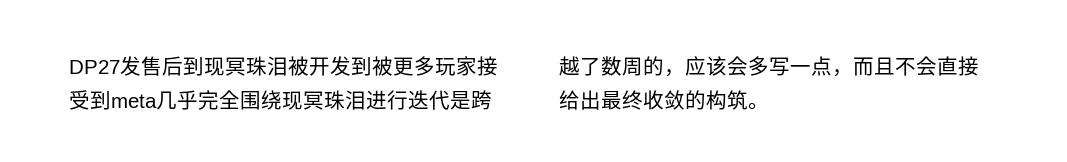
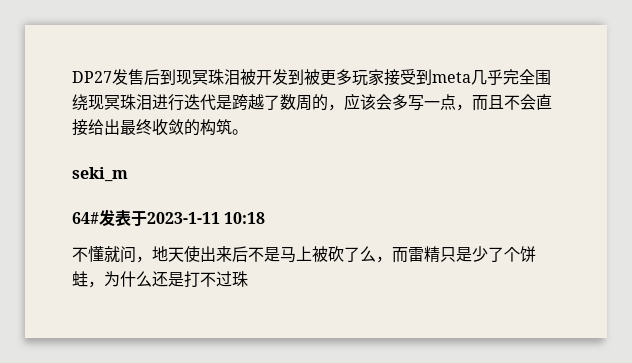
+ seki_m
+ 64#发表于2023-1-11 10:18
+ 不懂就问，地天使出来后不是马上被砍了么，而雷精只是少了个饼蛙，为什么还是打不过珠

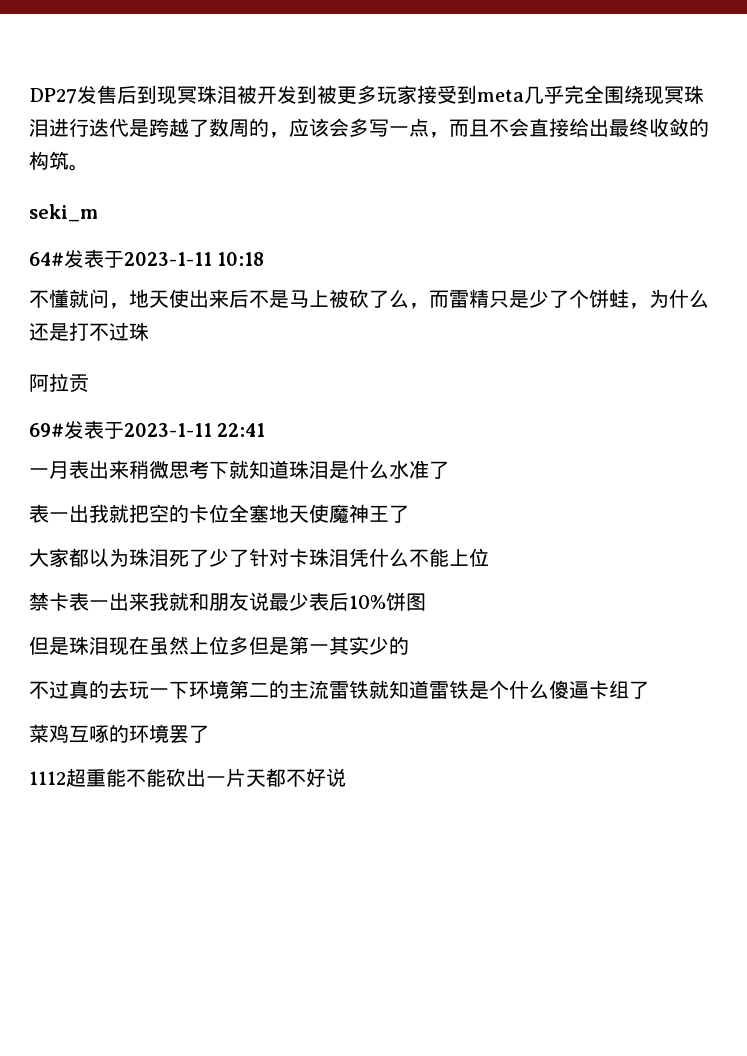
+ 阿拉贡
+ 69#发表于2023-1-11 22:41
+ 一月表出来稍微思考下就知道珠泪是什么水准了
+ 表一出我就把空的卡位全塞地天使魔神王了
+ 大家都以为珠泪死了少了针对卡珠泪凭什么不能上位
+ 禁卡表一出来我就和朋友说最少表后10%饼图
+ 但是珠泪现在虽然上位多但是第一其实少的
+ 不过真的去玩一下环境第二的主流雷铁就知道雷铁是个什么傻逼卡组了
+ 菜鸡互啄的环境罢了
+ 1112超重能不能砍出一片天都不好说

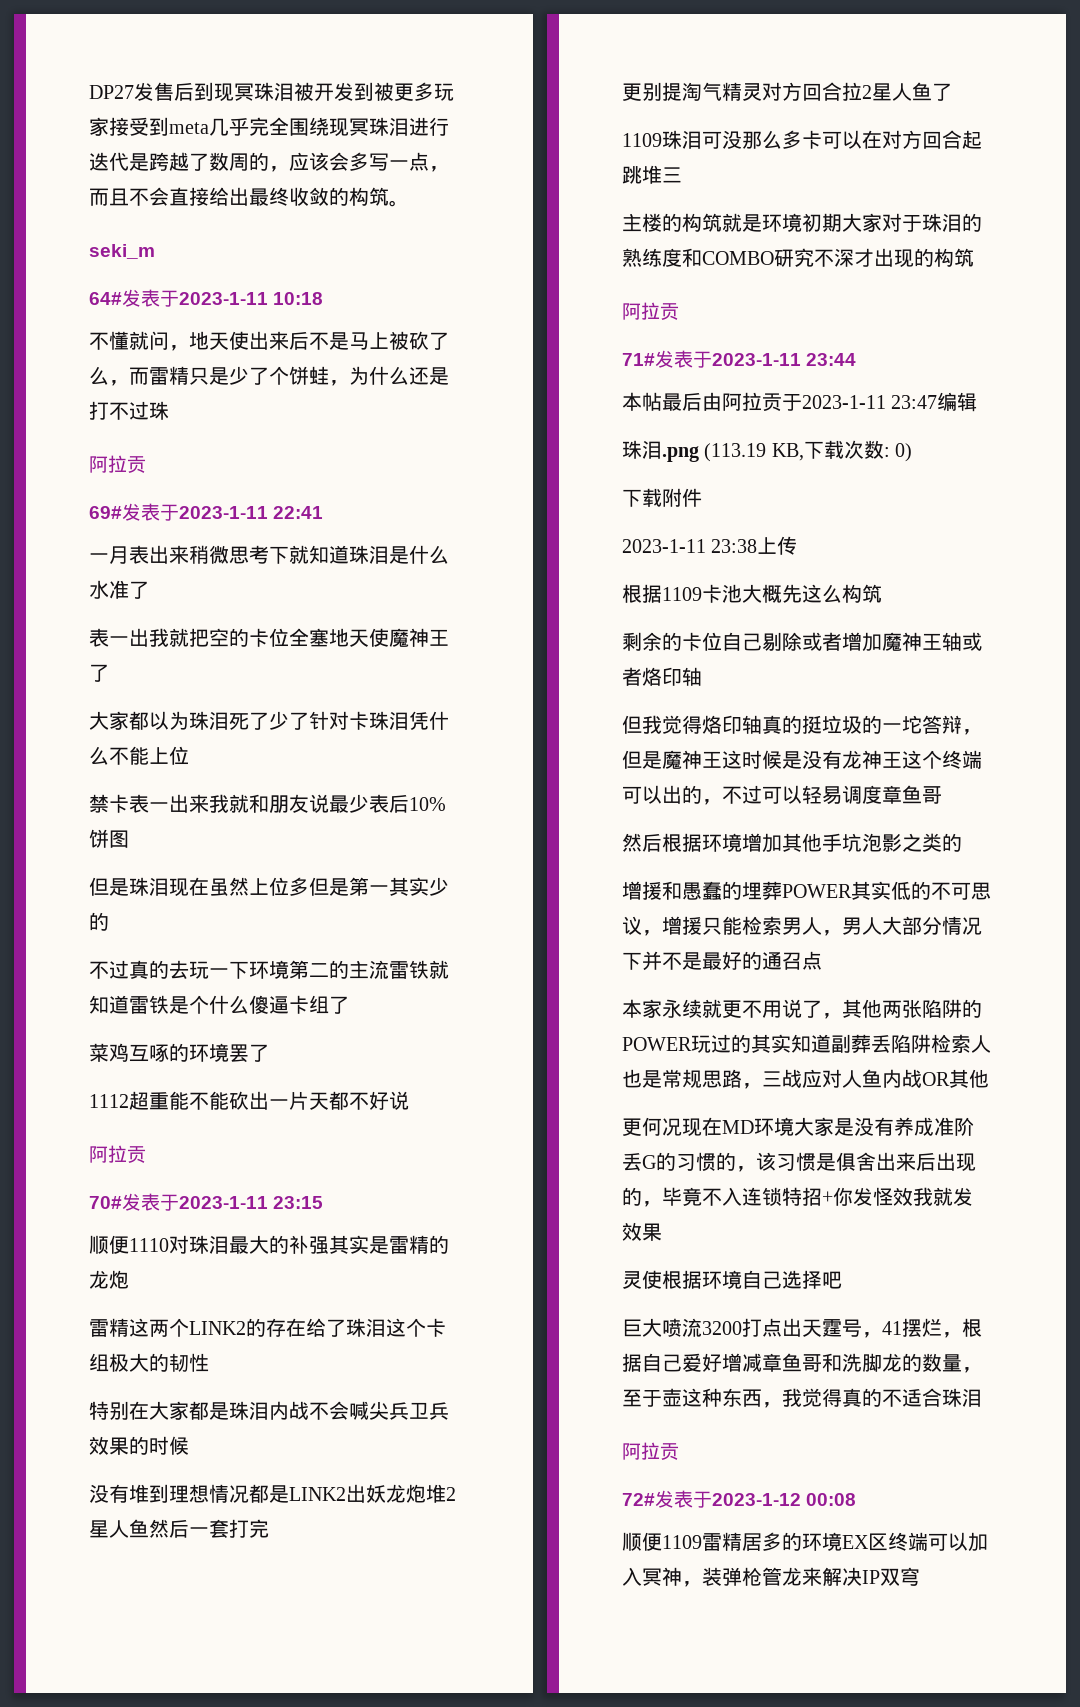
  1112超重能不能砍出一片天都不好说
+ 阿拉贡
+ 70#发表于2023-1-11 23:15
+ 顺便1110对珠泪最大的补强其实是雷精的龙炮
+ 雷精这两个LINK2的存在给了珠泪这个卡组极大的韧性
+ 特别在大家都是珠泪内战不会喊尖兵卫兵效果的时候
+ 没有堆到理想情况都是LINK2出妖龙炮堆2星人鱼然后一套打完
+ 更别提淘气精灵对方回合拉2星人鱼了
+ 1109珠泪可没那么多卡可以在对方回合起跳堆三
+ 主楼的构筑就是环境初期大家对于珠泪的熟练度和COMBO研究不深才出现的构筑
+ 阿拉贡
+ 71#发表于2023-1-11 23:44
+ 本帖最后由阿拉贡于2023-1-11 23:47编辑
+ 珠泪.png (113.19 KB,下载次数: 0)
+ 下载附件
+ 2023-1-11 23:38上传
+ 根据1109卡池大概先这么构筑
+ 剩余的卡位自己剔除或者增加魔神王轴或者烙印轴
+ 但我觉得烙印轴真的挺垃圾的一坨答辩，但是魔神王这时候是没有龙神王这个终端可以出的，不过可以轻易调度章鱼哥
+ 然后根据环境增加其他手坑泡影之类的
+ 增援和愚蠢的埋葬POWER其实低的不可思议，增援只能检索男人，男人大部分情况下并不是最好的通召点
+ 本家永续就更不用说了，其他两张陷阱的POWER玩过的其实知道副葬丢陷阱检索人也是常规思路，三战应对人鱼内战OR其他
+ 更何况现在MD环境大家是没有养成准阶丢G的习惯的，该习惯是俱舍出来后出现的，毕竟不入连锁特招+你发怪效我就发效果
+ 灵使根据环境自己选择吧
+ 巨大喷流3200打点出天霆号，41摆烂，根据自己爱好增减章鱼哥和洗脚龙的数量，至于壶这种东西，我觉得真的不适合珠泪
+ 阿拉贡
+ 72#发表于2023-1-12 00:08
+ 顺便1109雷精居多的环境EX区终端可以加入冥神，装弹枪管龙来解决IP双穹

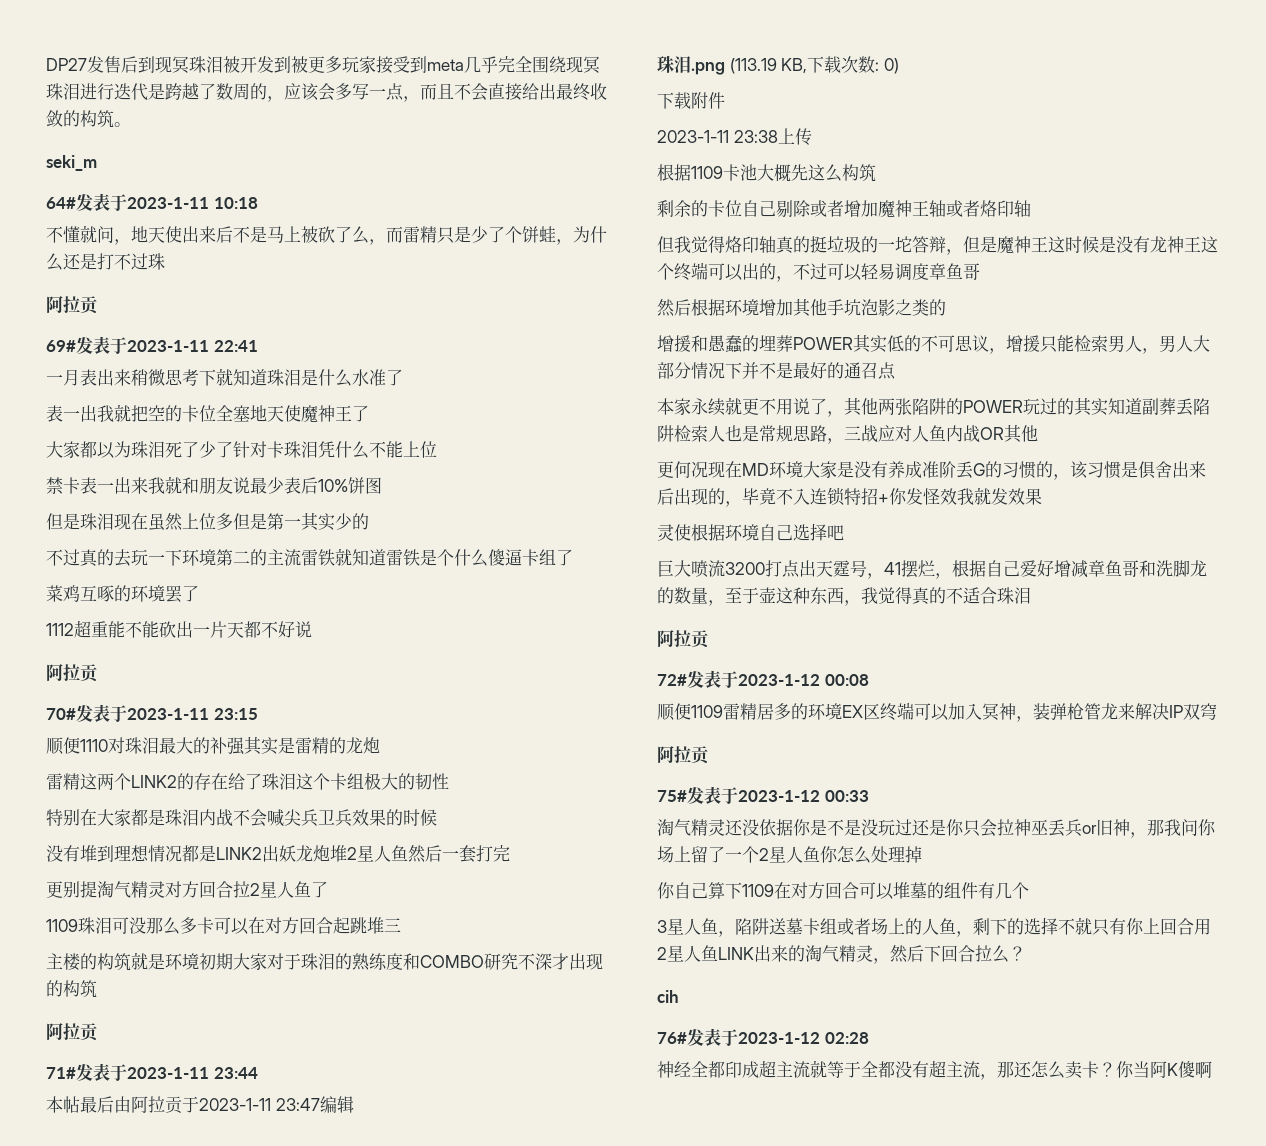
  顺便1109雷精居多的环境EX区终端可以加入冥神，装弹枪管龙来解决IP双穹
+ 阿拉贡
+ 75#发表于2023-1-12 00:33
+ 淘气精灵还没依据你是不是没玩过还是你只会拉神巫丢兵or旧神，那我问你场上留了一个2星人鱼你怎么处理掉
+ 你自己算下1109在对方回合可以堆墓的组件有几个
+ 3星人鱼，陷阱送墓卡组或者场上的人鱼，剩下的选择不就只有你上回合用2星人鱼LINK出来的淘气精灵，然后下回合拉么？
+ cih
+ 76#发表于2023-1-12 02:28
+ 神经全都印成超主流就等于全都没有超主流，那还怎么卖卡？你当阿K傻啊

